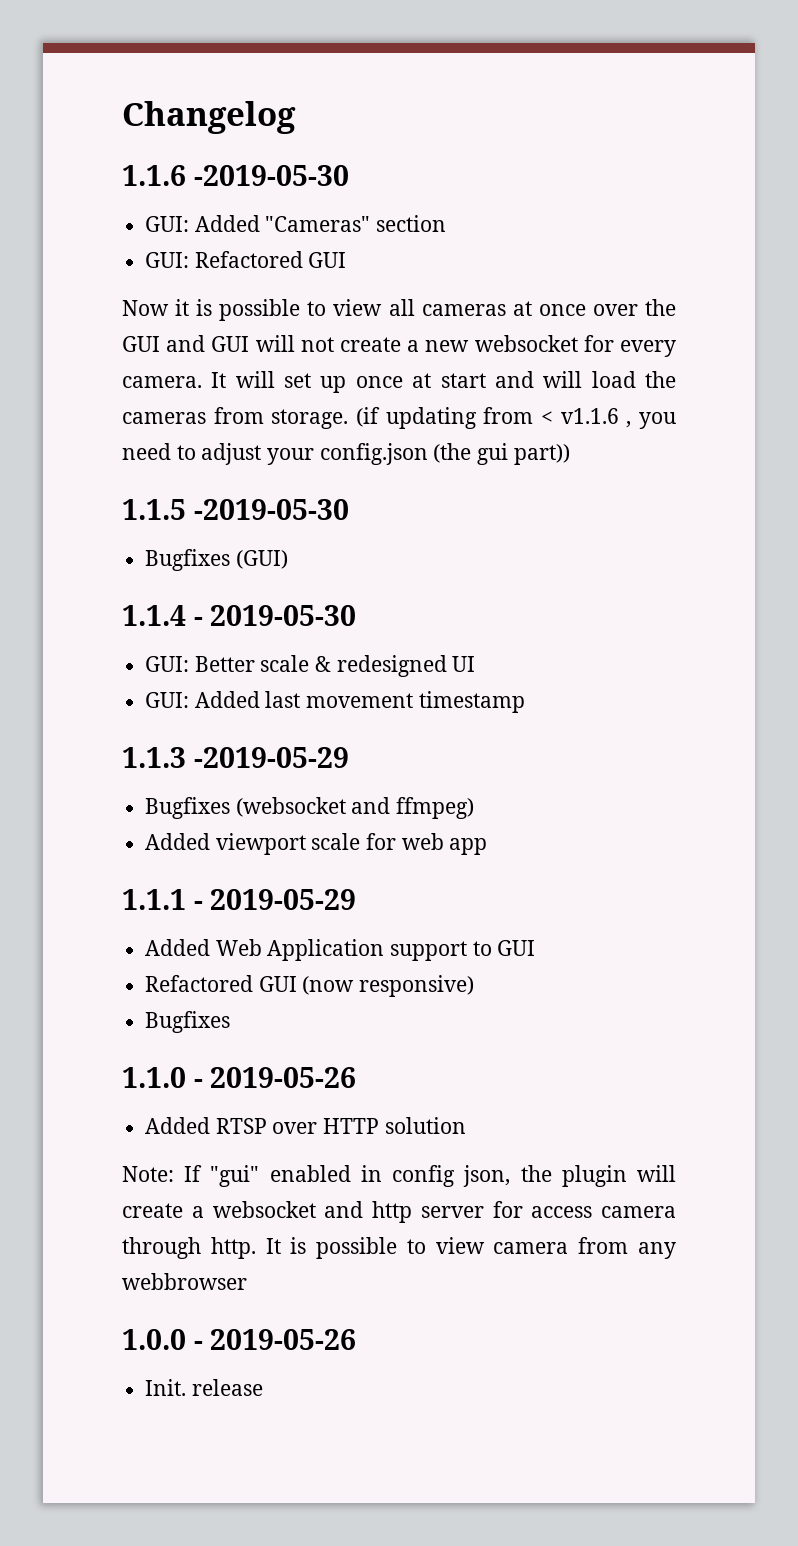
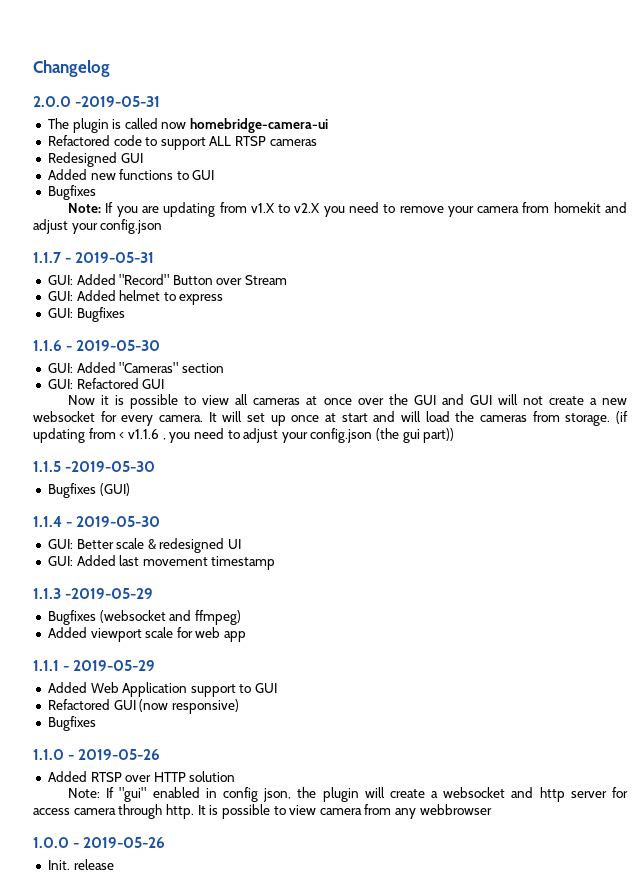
+ 2.0.0 -2019-05-31
+ The plugin is called now homebridge-camera-ui
+ Refactored code to support ALL RTSP cameras
+ Redesigned GUI
+ Added new functions to GUI
+ Bugfixes
+ Note: If you are updating from v1.X to v2.X you need to remove your camera from homekit and adjust your config.json
+ 1.1.7 - 2019-05-31
+ GUI: Added "Record" Button over Stream
+ GUI: Added helmet to express
+ GUI: Bugfixes
- 1.1.6 -2019-05-30
+ 1.1.6 - 2019-05-30

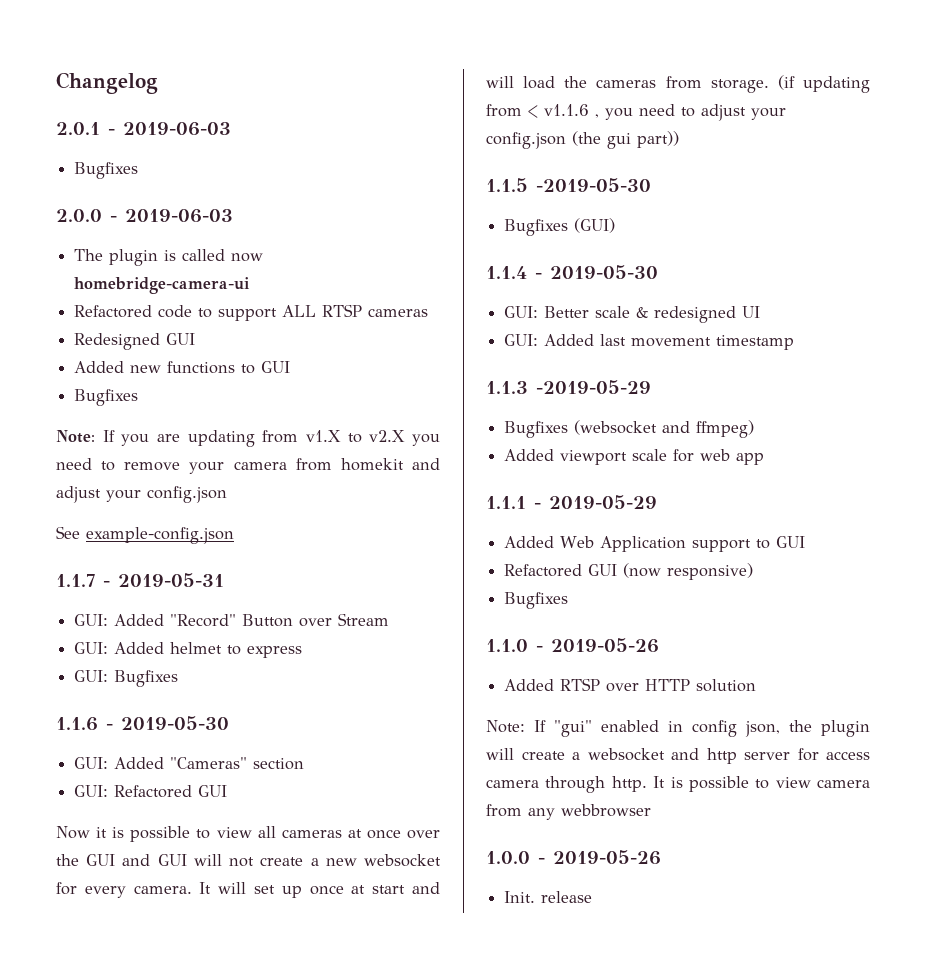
+ 2.0.1 - 2019-06-03
+ Bugfixes
- 2.0.0 -2019-05-31
+ 2.0.0 - 2019-06-03
+ See example-config.json

